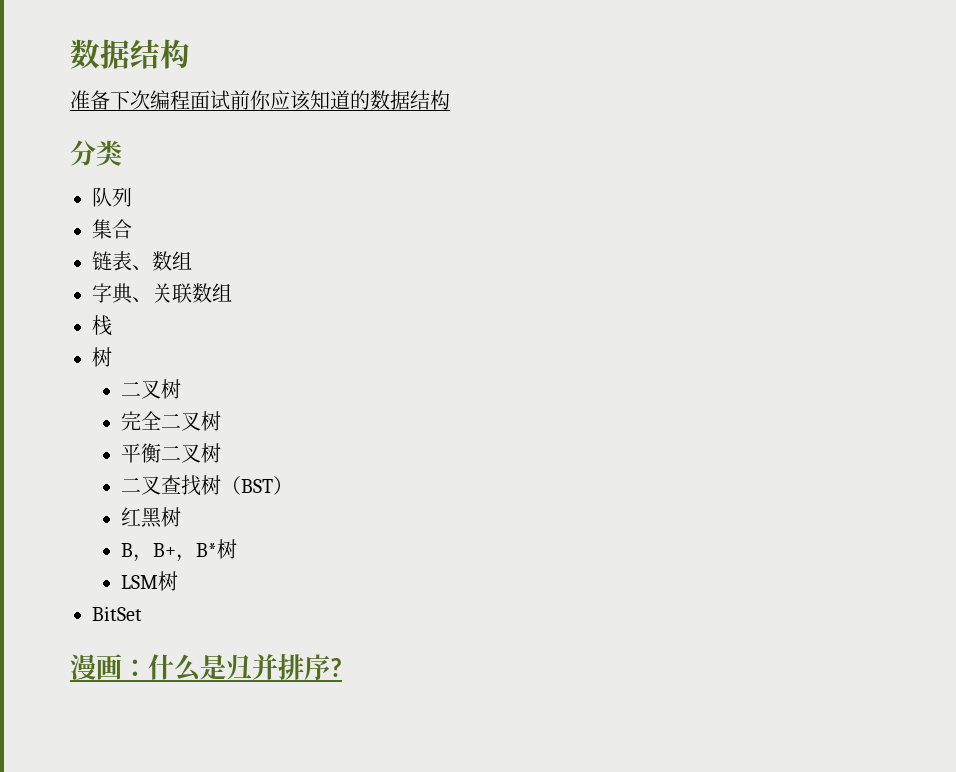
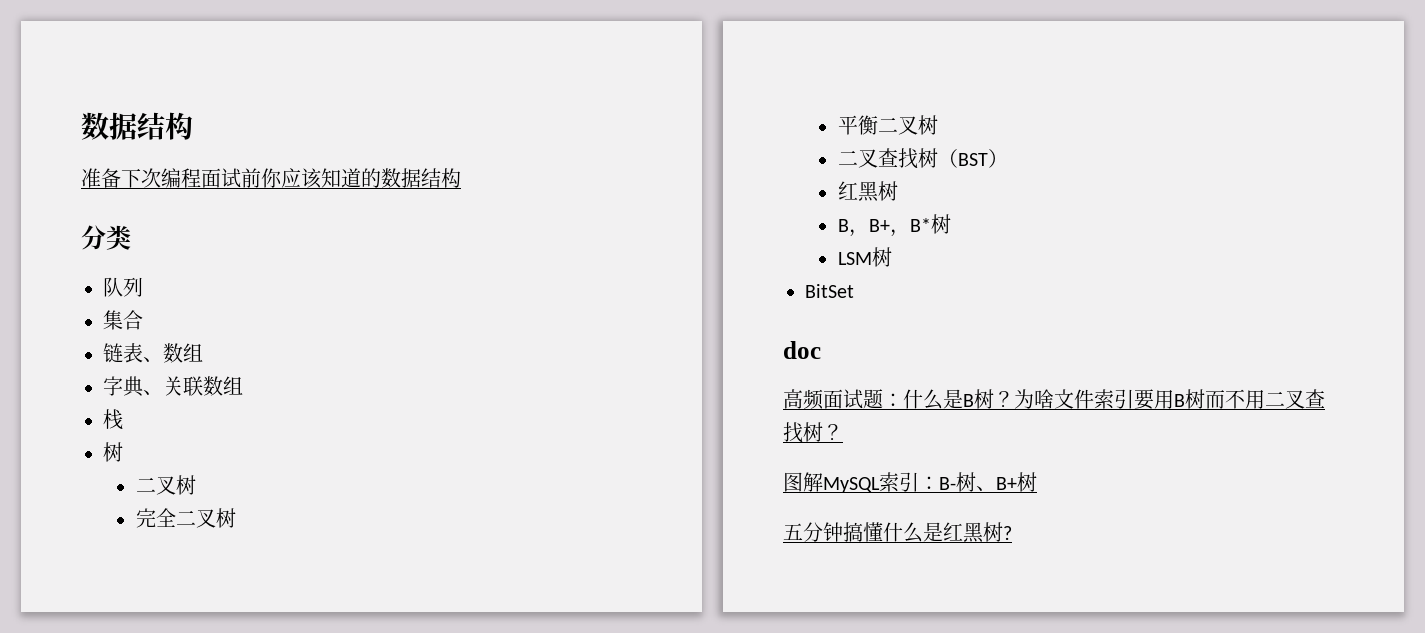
- 漫画：什么是归并排序?
+ doc
+ 高频面试题：什么是B树？为啥文件索引要用B树而不用二叉查找树？
+ 图解MySQL索引：B-树、B+树
+ 五分钟搞懂什么是红黑树?

